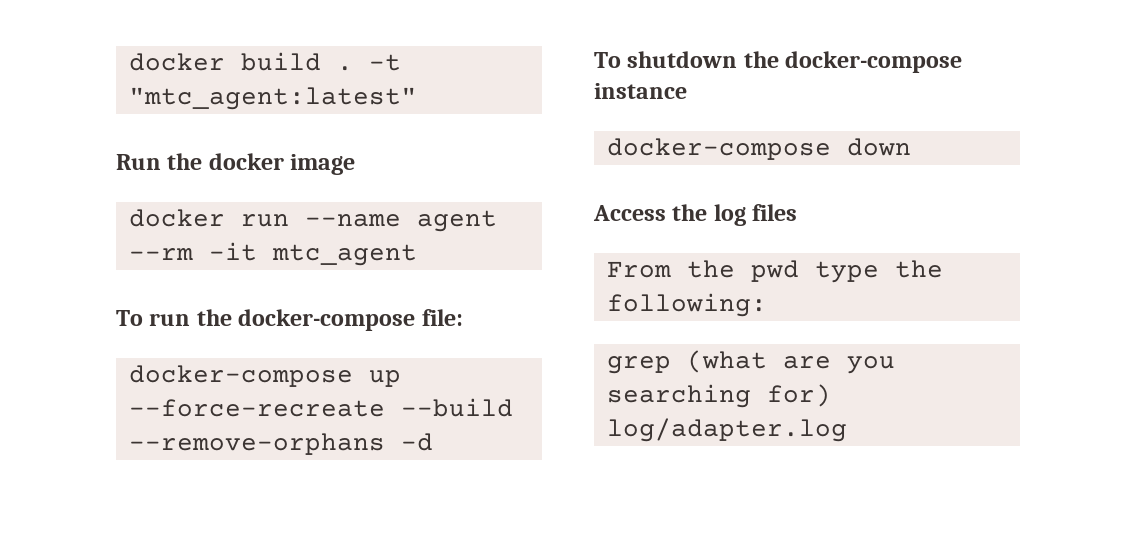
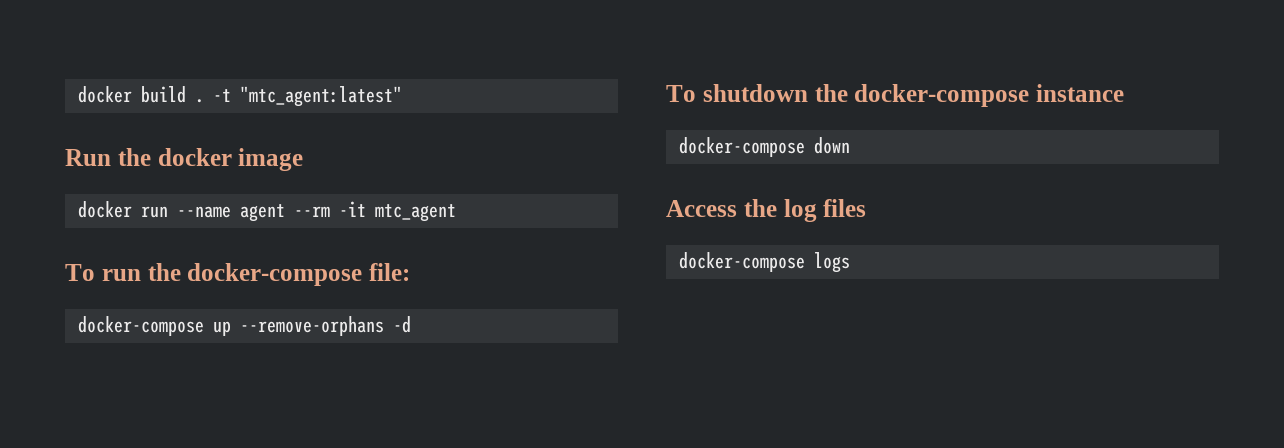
- docker-compose up --force-recreate --build --remove-orphans -d
+ docker-compose up --remove-orphans -d
- From the pwd type the following:
- grep (what are you searching for) log/adapter.log
+ docker-compose logs

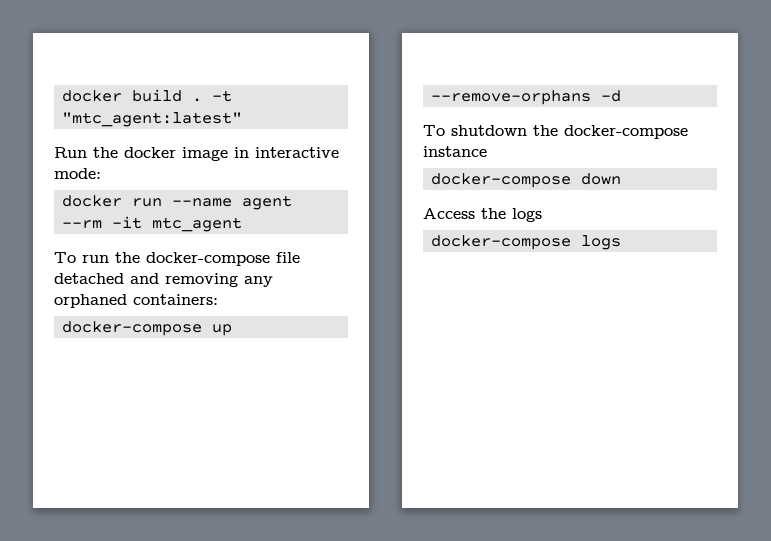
- Run the docker image
+ Run the docker image in interactive mode:
- To run the docker-compose file:
+ To run the docker-compose file detached and removing any orphaned containers:
- Access the log files
+ Access the logs

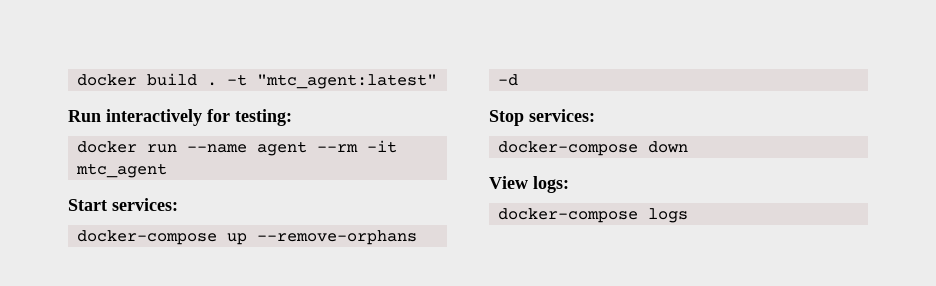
- Run the docker image in interactive mode:
+ Run interactively for testing:
- To run the docker-compose file detached and removing any orphaned containers:
+ Start services:
- To shutdown the docker-compose instance
+ Stop services:
- Access the logs
+ View logs:

